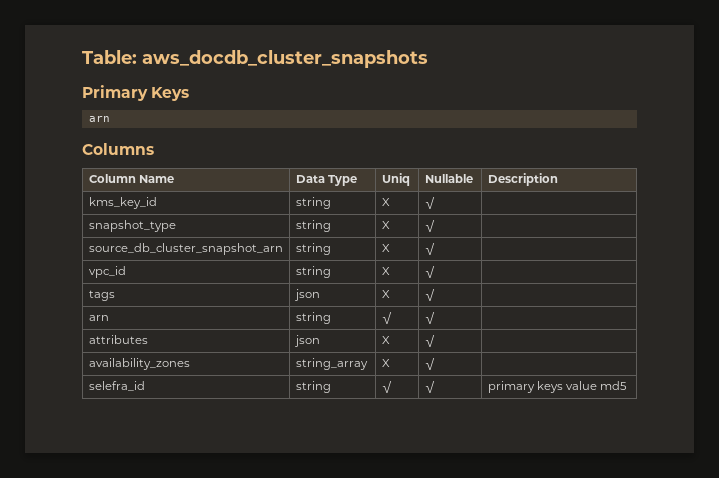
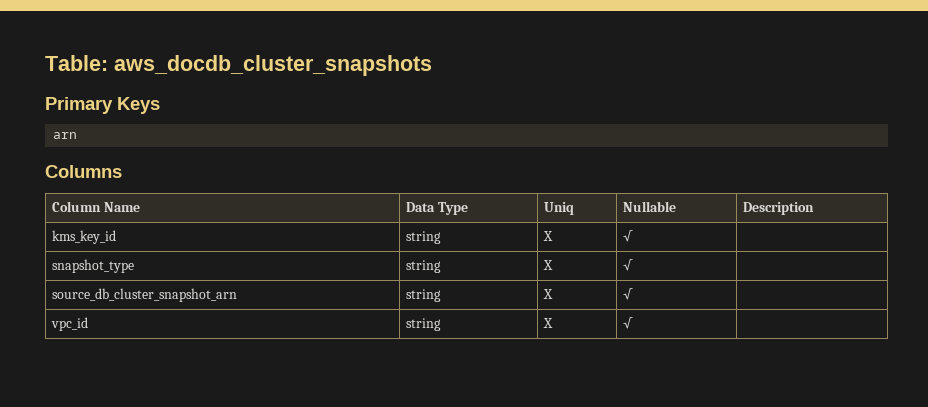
- tags | json | X | √ |
- arn | string | √ | √ |
- attributes | json | X | √ |
- availability_zones | string_array | X | √ |
- selefra_id | string | √ | √ | primary keys value md5

